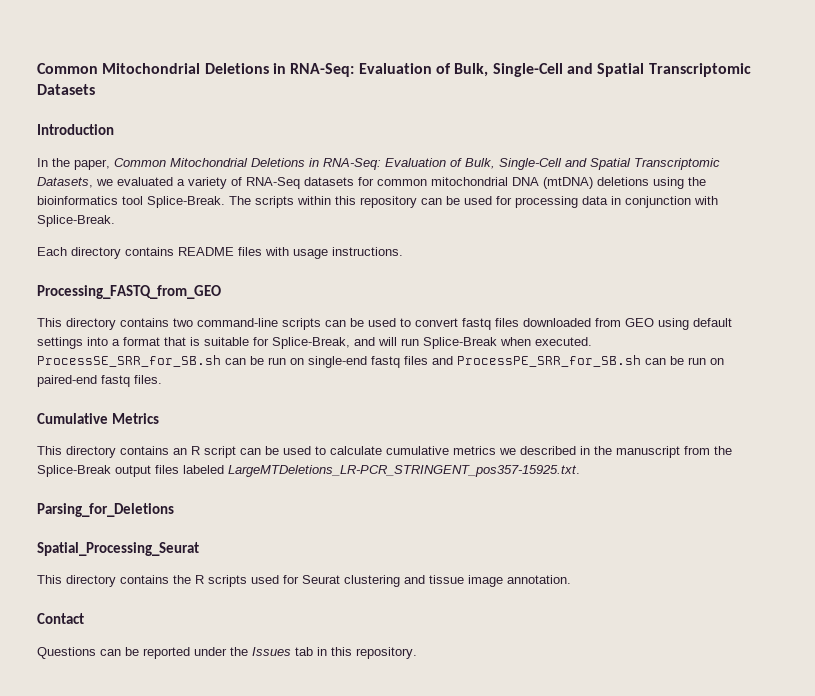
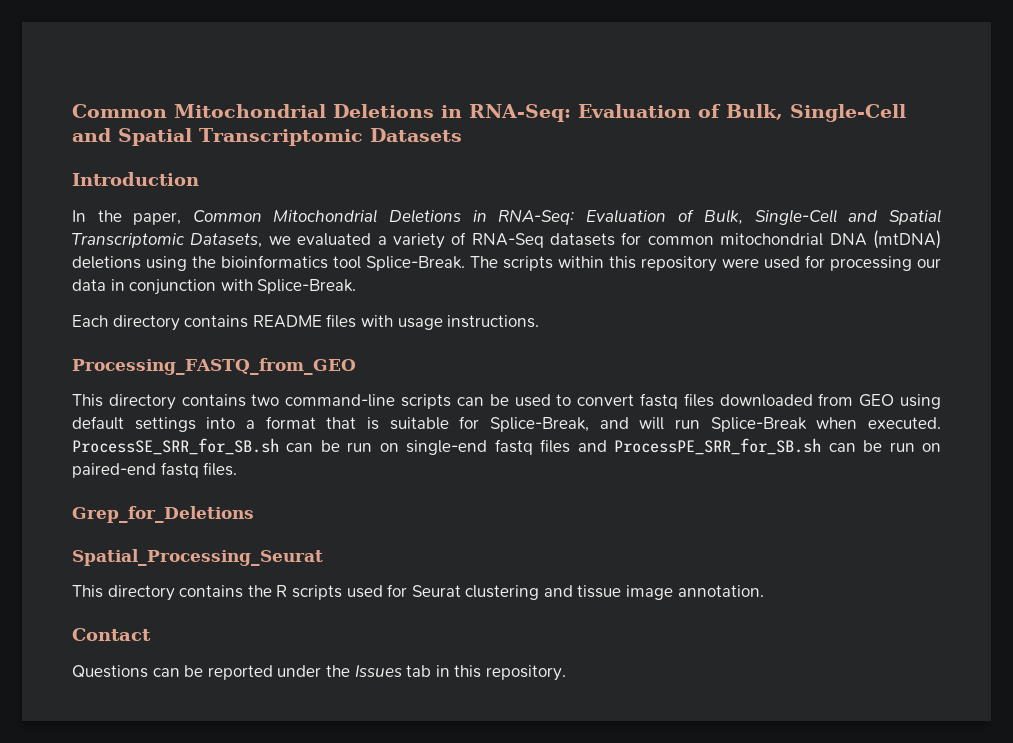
- The scripts within this repository can be used for processing data in conjunction with Splice-Break.
+ The scripts within this repository were used for processing our data in conjunction with Splice-Break.
- Cumulative Metrics
- This directory contains an R script can be used to calculate cumulative metrics we described in the manuscript from the Splice-Break output files labeled LargeMTDeletions_LR-PCR_STRINGENT_pos357-15925.txt.
- Parsing_for_Deletions
+ Grep_for_Deletions

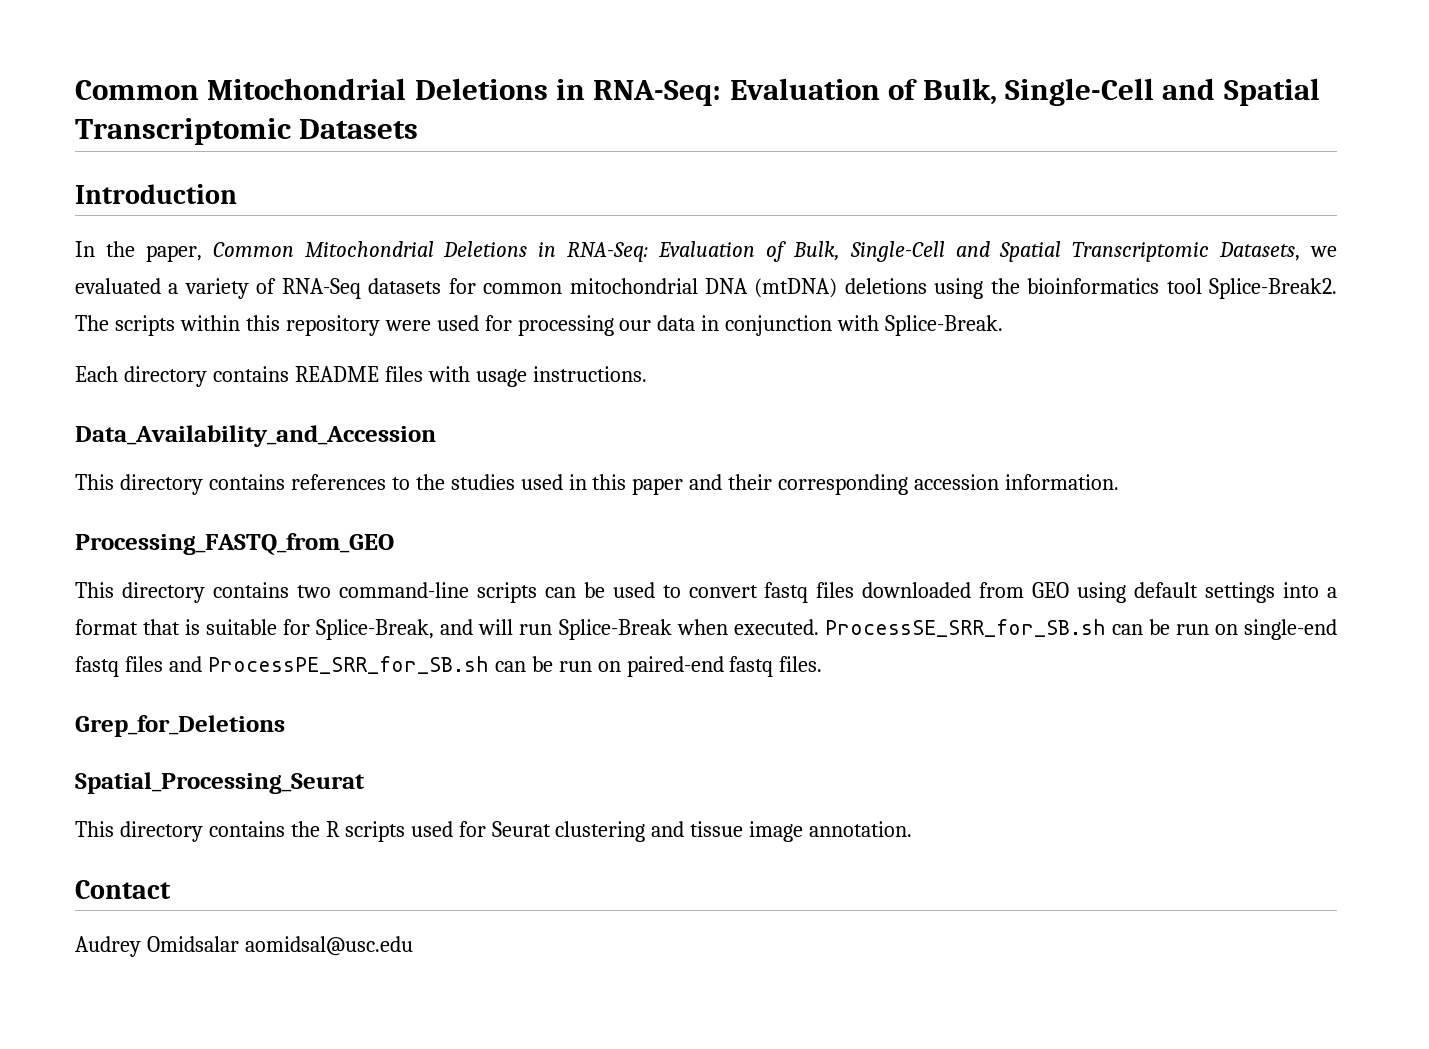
- In the paper, Common Mitochondrial Deletions in RNA-Seq: Evaluation of Bulk, Single-Cell and Spatial Transcriptomic Datasets, we evaluated a variety of RNA-Seq datasets for common mitochondrial DNA (mtDNA) deletions using the bioinformatics tool Splice-Break.
+ In the paper, Common Mitochondrial Deletions in RNA-Seq: Evaluation of Bulk, Single-Cell and Spatial Transcriptomic Datasets, we evaluated a variety of RNA-Seq datasets for common mitochondrial DNA (mtDNA) deletions using the bioinformatics tool Splice-Break2.
+ Data_Availability_and_Accession
+ This directory contains references to the studies used in this paper and their corresponding accession information.
- Questions can be reported under the Issues tab in this repository.
+ Audrey Omidsalar aomidsal@usc.edu

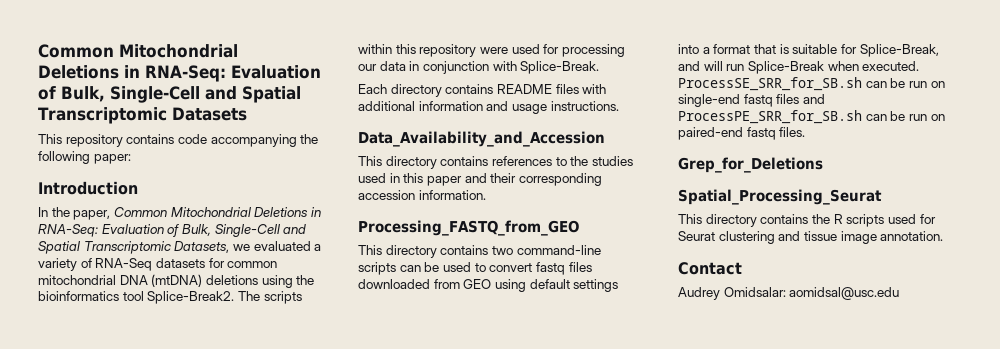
+ This repository contains code accompanying the following paper:
- Each directory contains README files with usage instructions.
+ Each directory contains README files with additional information and usage instructions.
- Audrey Omidsalar aomidsal@usc.edu
+ Audrey Omidsalar: aomidsal@usc.edu

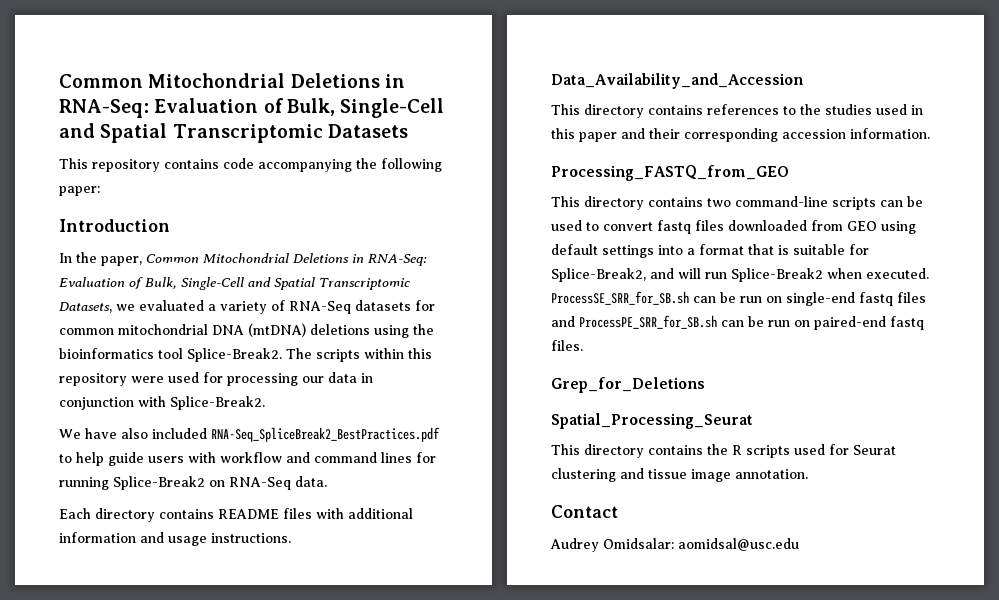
- The scripts within this repository were used for processing our data in conjunction with Splice-Break.
+ The scripts within this repository were used for processing our data in conjunction with Splice-Break2.
+ We have also included RNA-Seq_SpliceBreak2_BestPractices.pdf to help guide users with workflow and command lines for running Splice-Break2 on RNA-Seq data.
- This directory contains two command-line scripts can be used to convert fastq files downloaded from GEO using default settings into a format that is suitable for Splice-Break, and will run Splice-Break when executed.
+ This directory contains two command-line scripts can be used to convert fastq files downloaded from GEO using default settings into a format that is suitable for Splice-Break2, and will run Splice-Break2 when executed.

